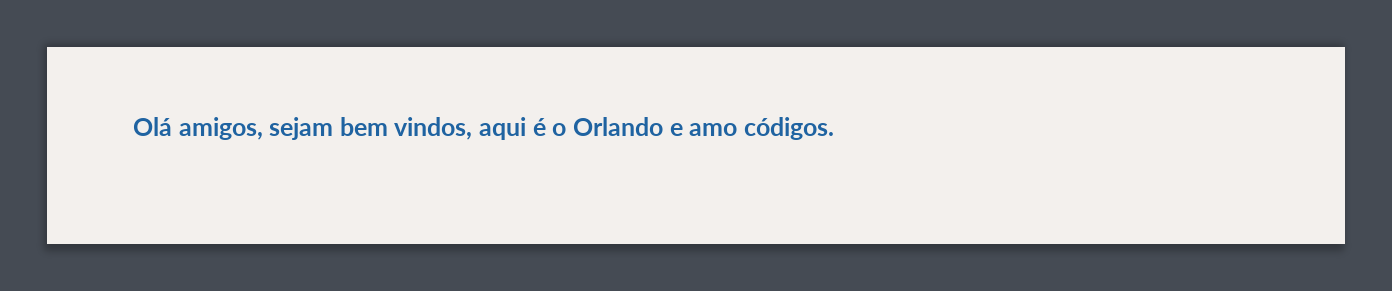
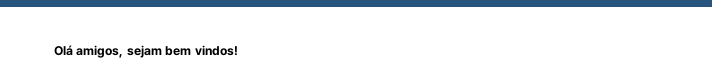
- Olá amigos, sejam bem vindos, aqui é o Orlando e amo códigos.
+ Olá amigos, sejam bem vindos!

